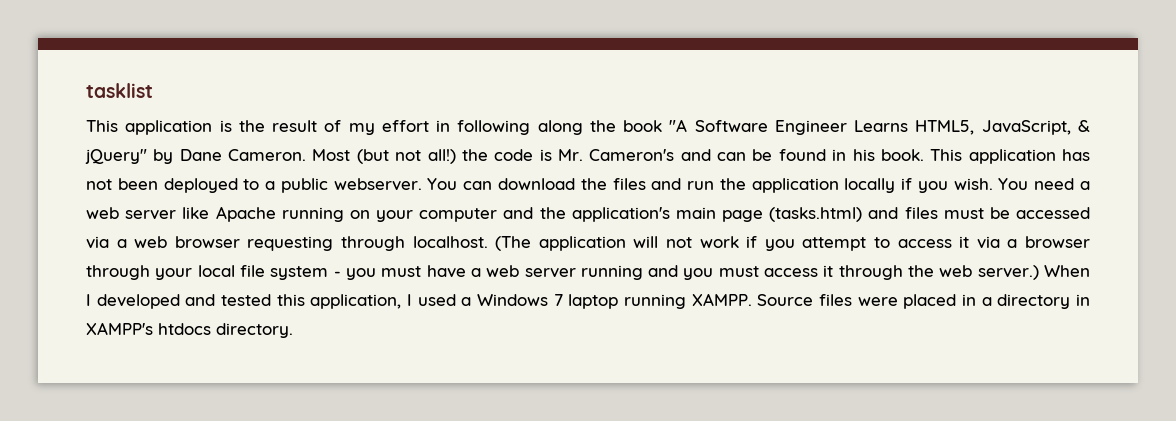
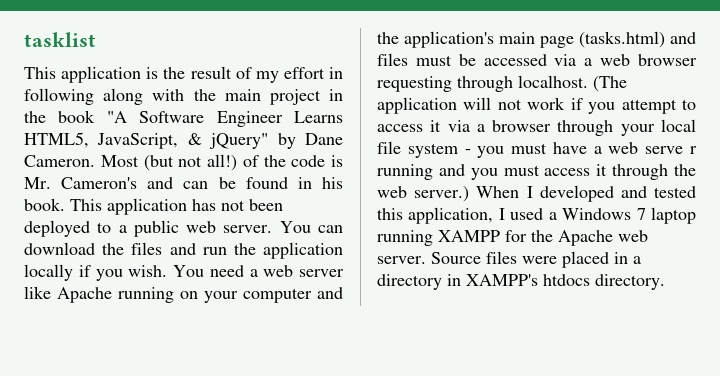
- This application is the result of my effort in following along the book "A Software Engineer Learns HTML5, JavaScript, & jQuery" by Dane Cameron.
+ This application is the result of my effort in following along with the main project in the book "A Software Engineer Learns HTML5, JavaScript, & jQuery" by Dane Cameron.
- Most (but not all!) the code is Mr. Cameron's and can be found in his book.
+ Most (but not all!) of the code is Mr. Cameron's and can be found in his book.
- This application has not been deployed to a public webserver.
+ This application has not been deployed to a public web server.
- (The application will not work if you attempt to access it via a browser through your local file system - you must have a web server running and you must access it through the web server.)
+ (The application will not work if you attempt to access it via a browser through your local file system - you must have a web serve r running and you must access it through the web server.)
- When I developed and tested this application, I used a Windows 7 laptop running XAMPP.
+ When I developed and tested this application, I used a Windows 7 laptop running XAMPP for the Apache web server.

